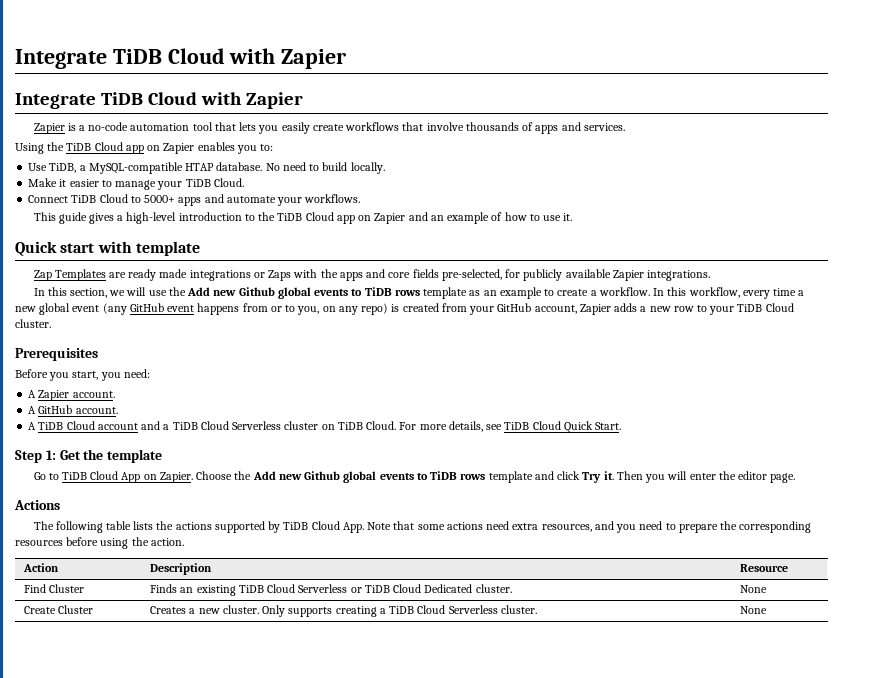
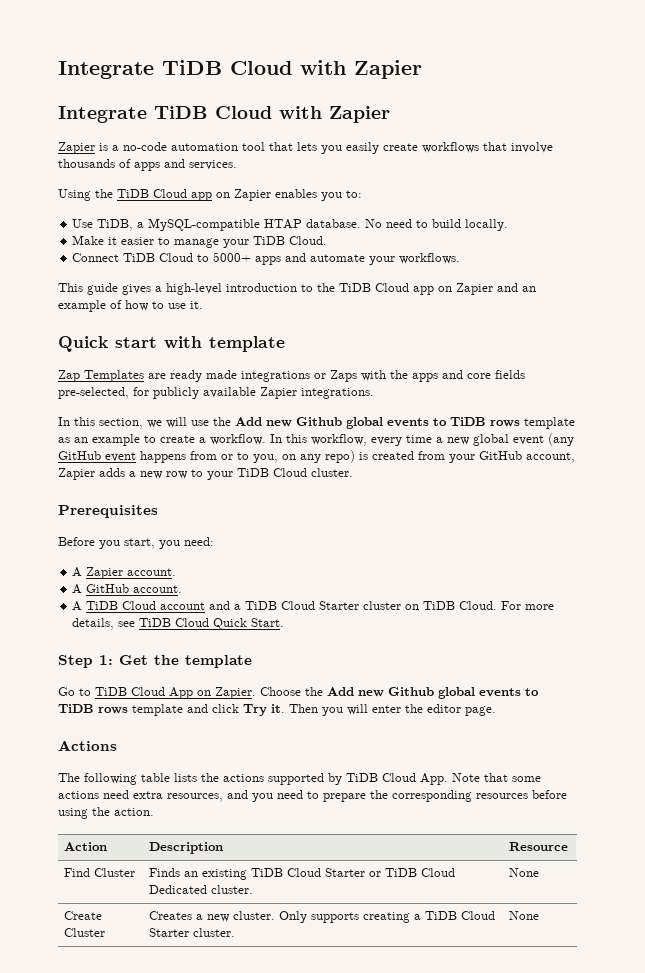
- A TiDB Cloud account and a TiDB Cloud Serverless cluster on TiDB Cloud.
+ A TiDB Cloud account and a TiDB Cloud Starter cluster on TiDB Cloud.
- Find Cluster | Finds an existing TiDB Cloud Serverless or TiDB Cloud Dedicated cluster. | None
+ Find Cluster | Finds an existing TiDB Cloud Starter or TiDB Cloud Dedicated cluster. | None
- Create Cluster | Creates a new cluster. Only supports creating a TiDB Cloud Serverless cluster. | None
+ Create Cluster | Creates a new cluster. Only supports creating a TiDB Cloud Starter cluster. | None

